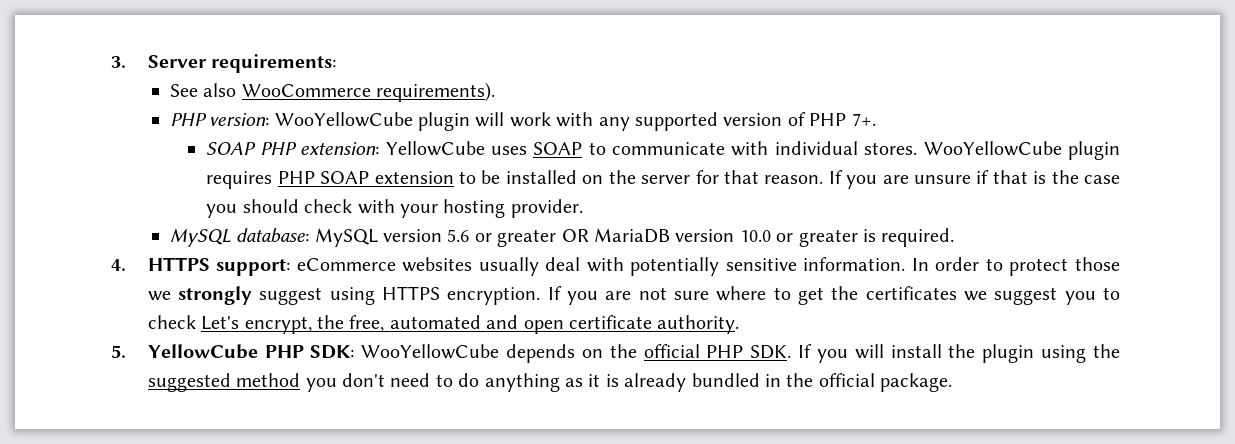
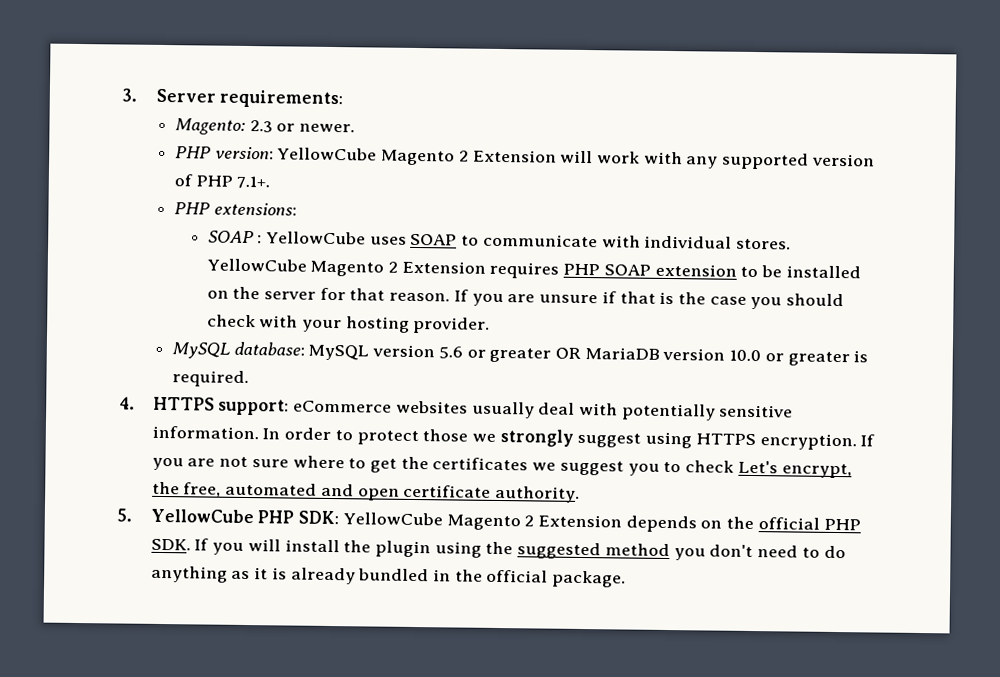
- See also WooCommerce requirements).
- PHP version: WooYellowCube plugin will work with any supported version of PHP 7+.
- SOAP PHP extension: YellowCube uses SOAP to communicate with individual stores.
+ Magento: 2.3 or newer.
+ PHP version: YellowCube Magento 2 Extension will work with any supported version of PHP 7.1+.
+ PHP extensions:
+ SOAP : YellowCube uses SOAP to communicate with individual stores.
- WooYellowCube plugin requires PHP SOAP extension to be installed on the server for that reason.
+ YellowCube Magento 2 Extension requires PHP SOAP extension to be installed on the server for that reason.
- 5. YellowCube PHP SDK: WooYellowCube depends on the official PHP SDK. If you will install the plugin using the suggested method you don't need to do anything as it is already bundled in the official package.
+ 5. YellowCube PHP SDK: YellowCube Magento 2 Extension depends on the official PHP SDK. If you will install the plugin using the suggested method you don't need to do anything as it is already bundled in the official package.

